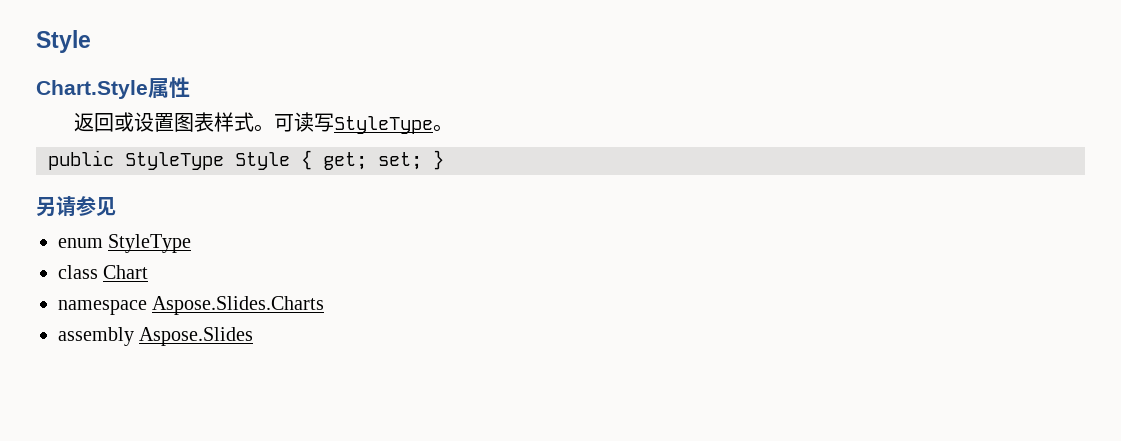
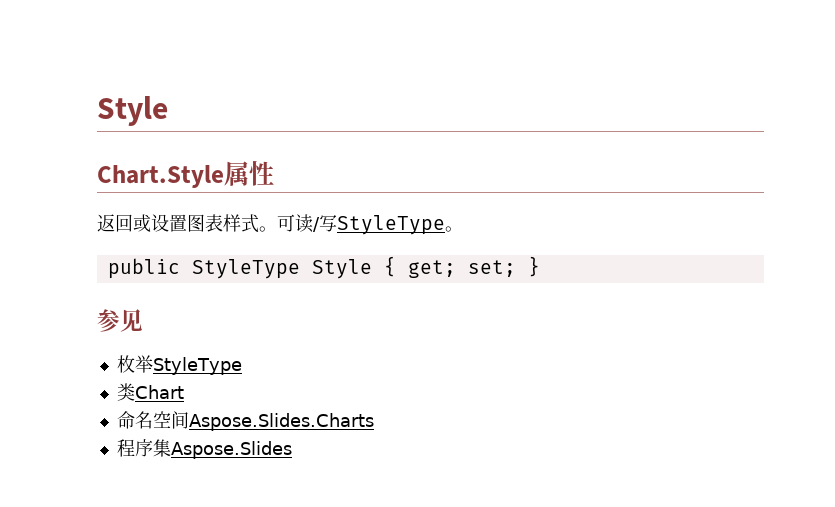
- 可读写StyleType。
+ 可读/写StyleType。
- 另请参见
+ 参见
- enum StyleType
+ 枚举StyleType
- class Chart
+ 类Chart
- namespace Aspose.Slides.Charts
+ 命名空间Aspose.Slides.Charts
- assembly Aspose.Slides
+ 程序集Aspose.Slides

